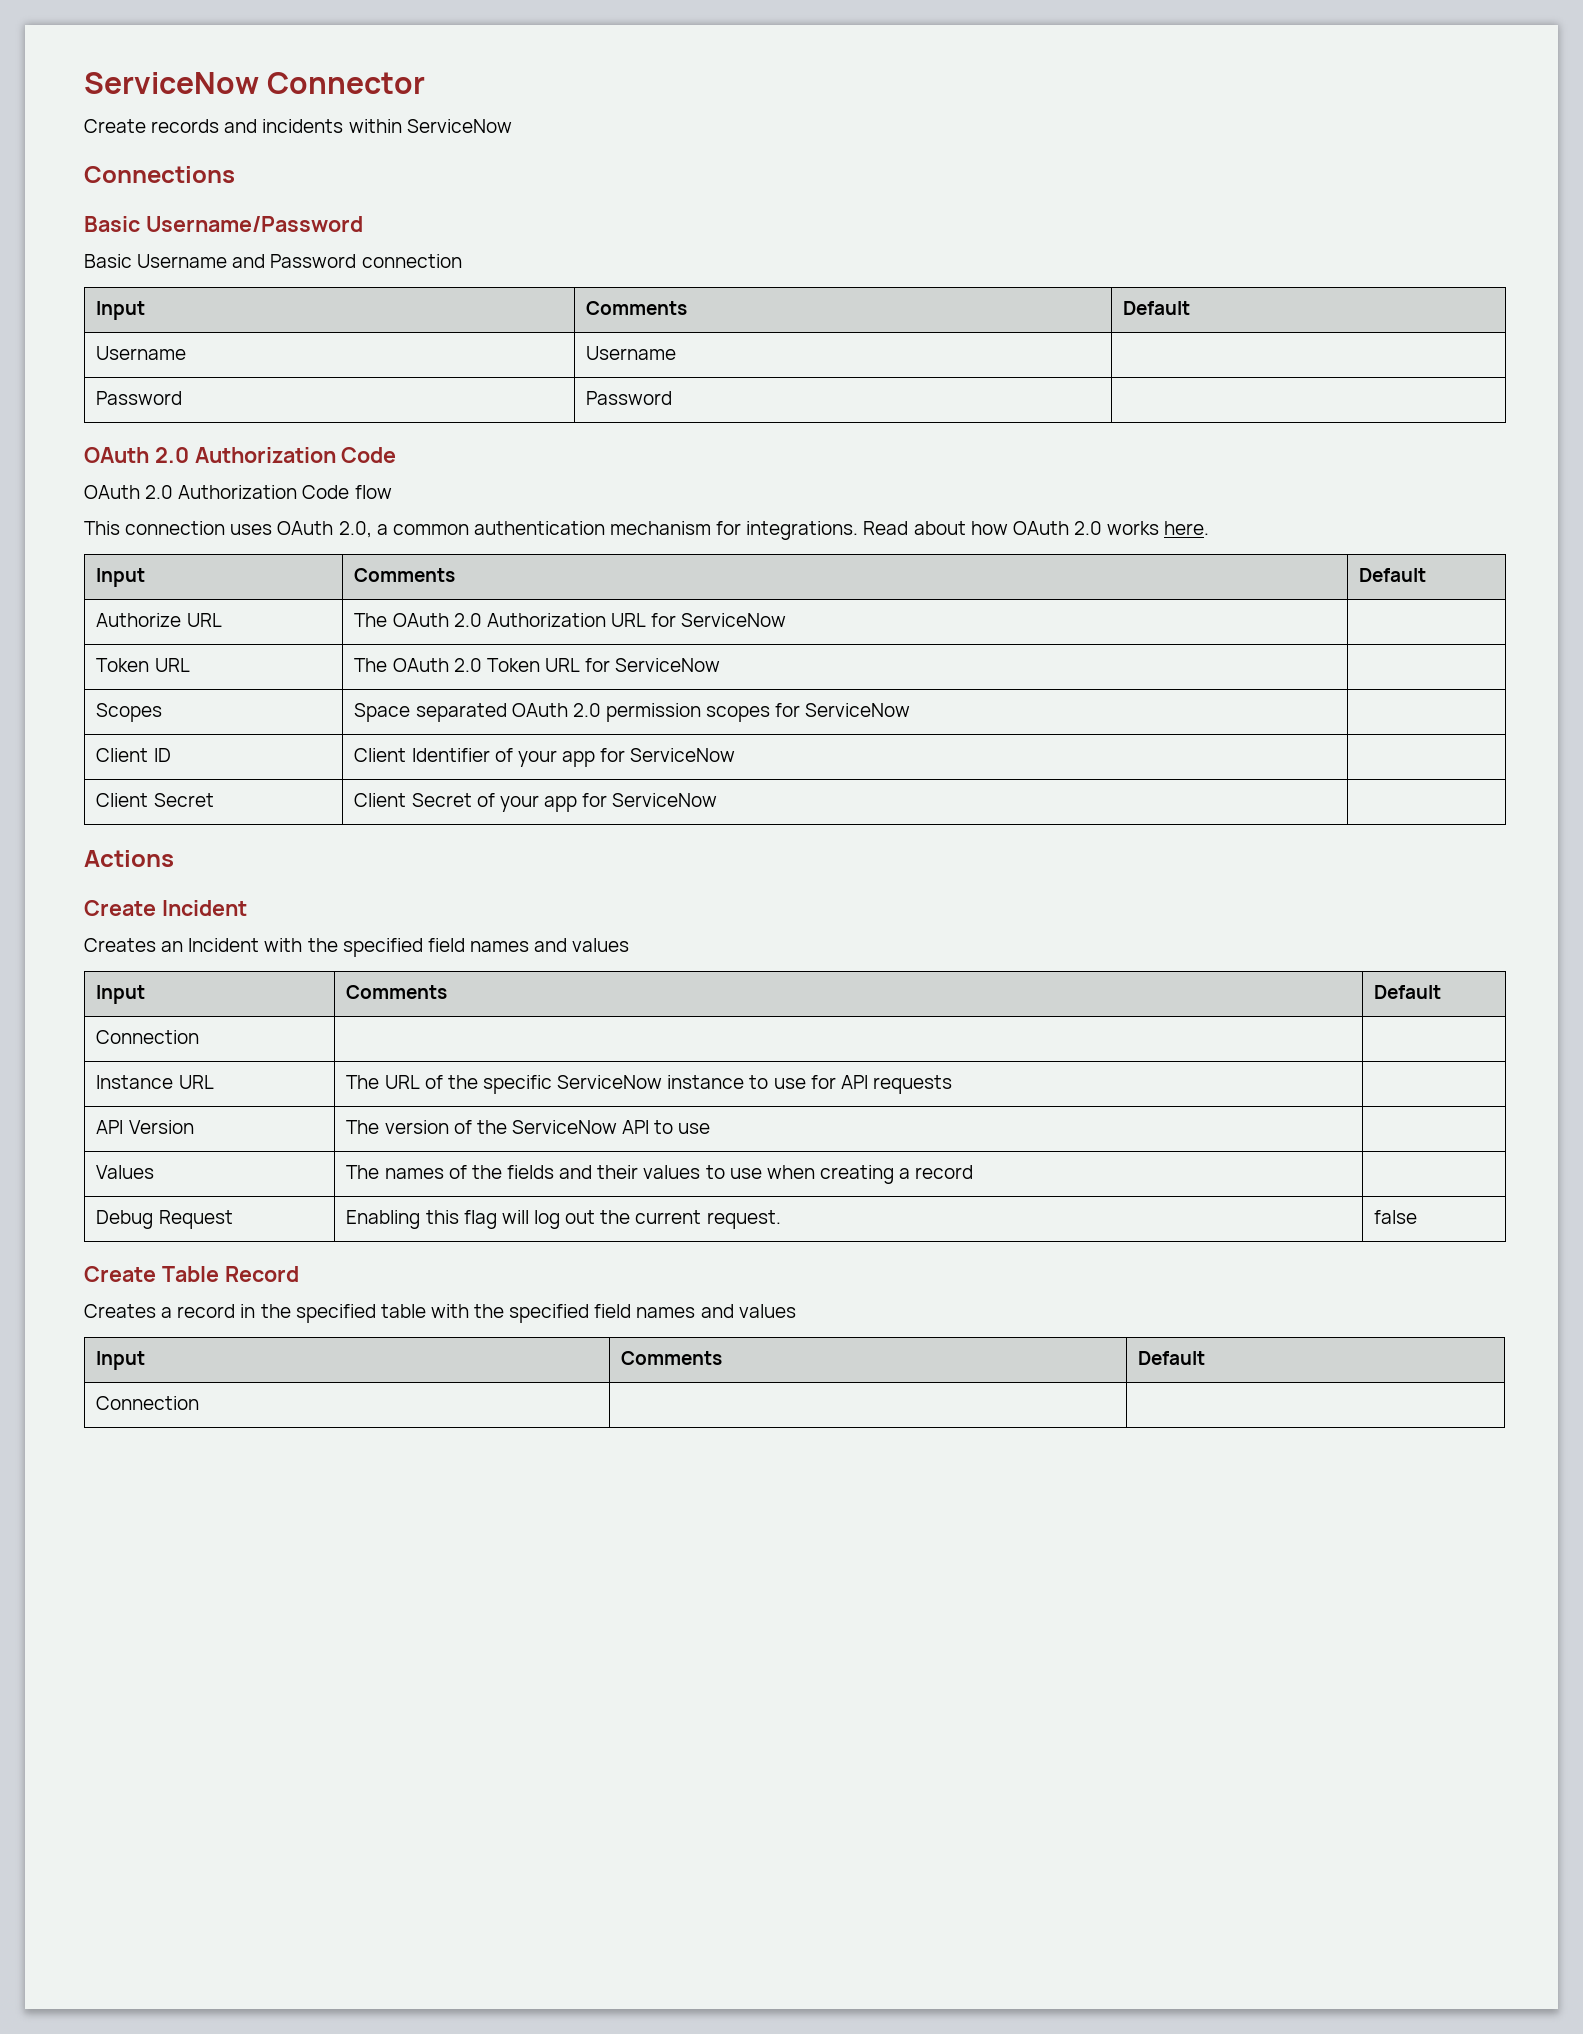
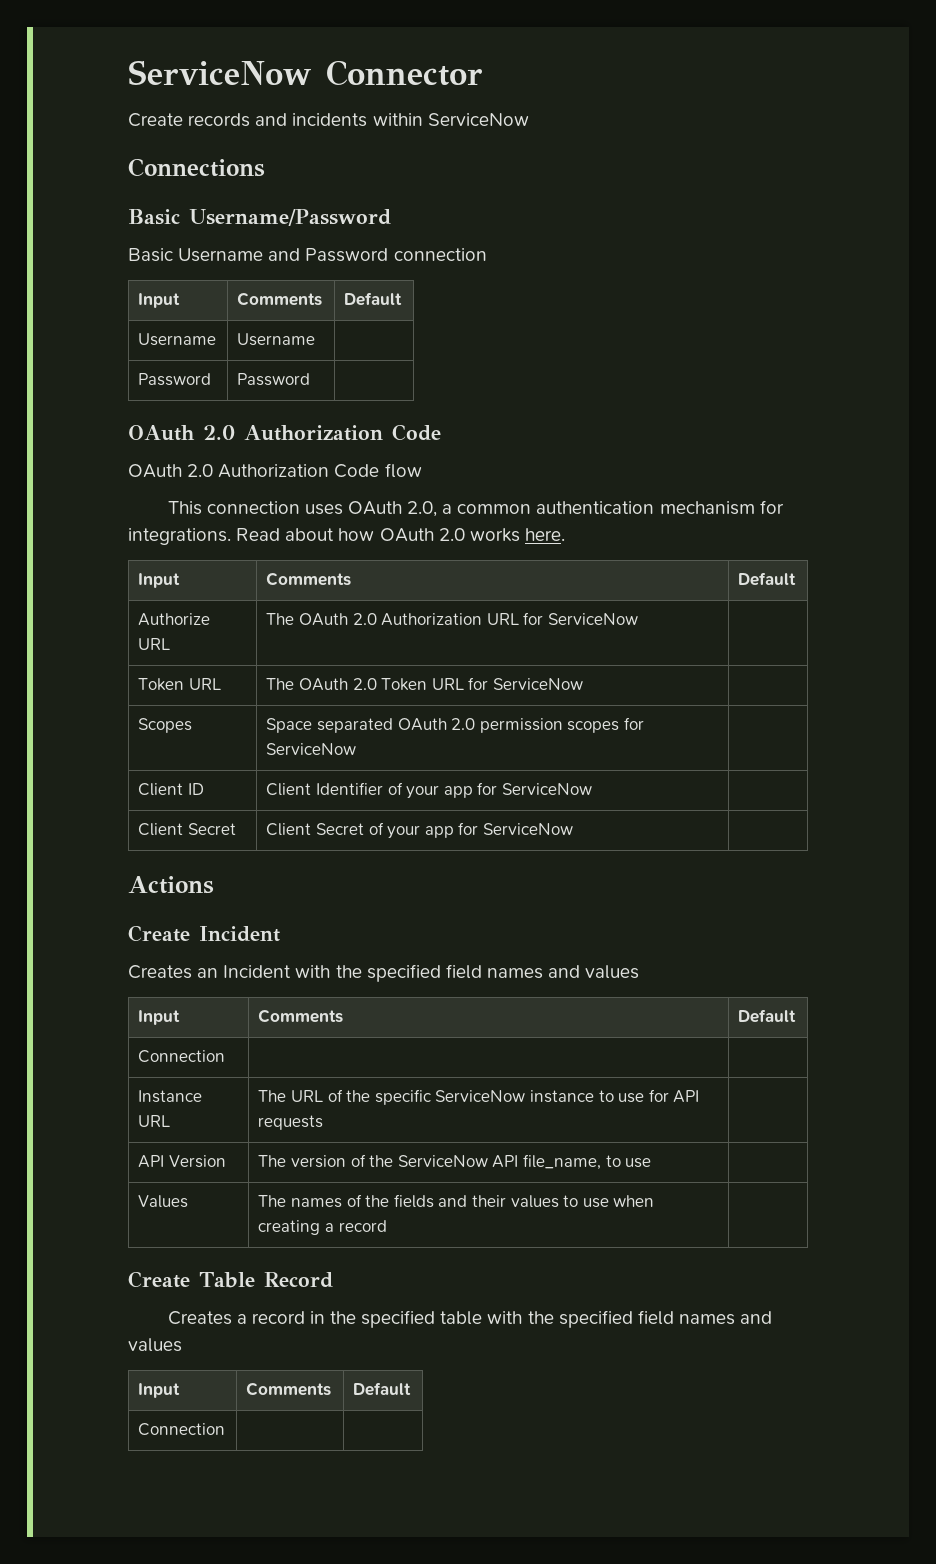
- API Version | The version of the ServiceNow API to use |
+ API Version | The version of the ServiceNow API file_name, to use |
- Debug Request | Enabling this flag will log out the current request. | false

